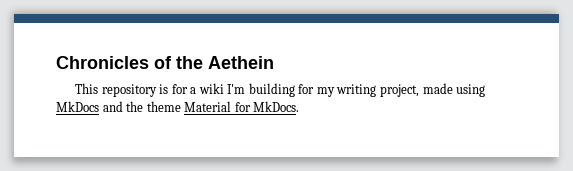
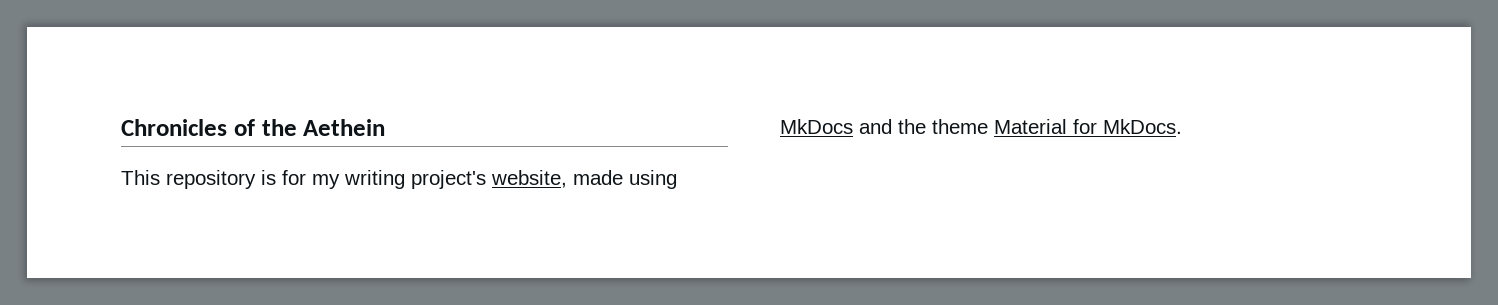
- This repository is for a wiki I'm building for my writing project, made using MkDocs and the theme Material for MkDocs.
+ This repository is for my writing project's website, made using MkDocs and the theme Material for MkDocs.

